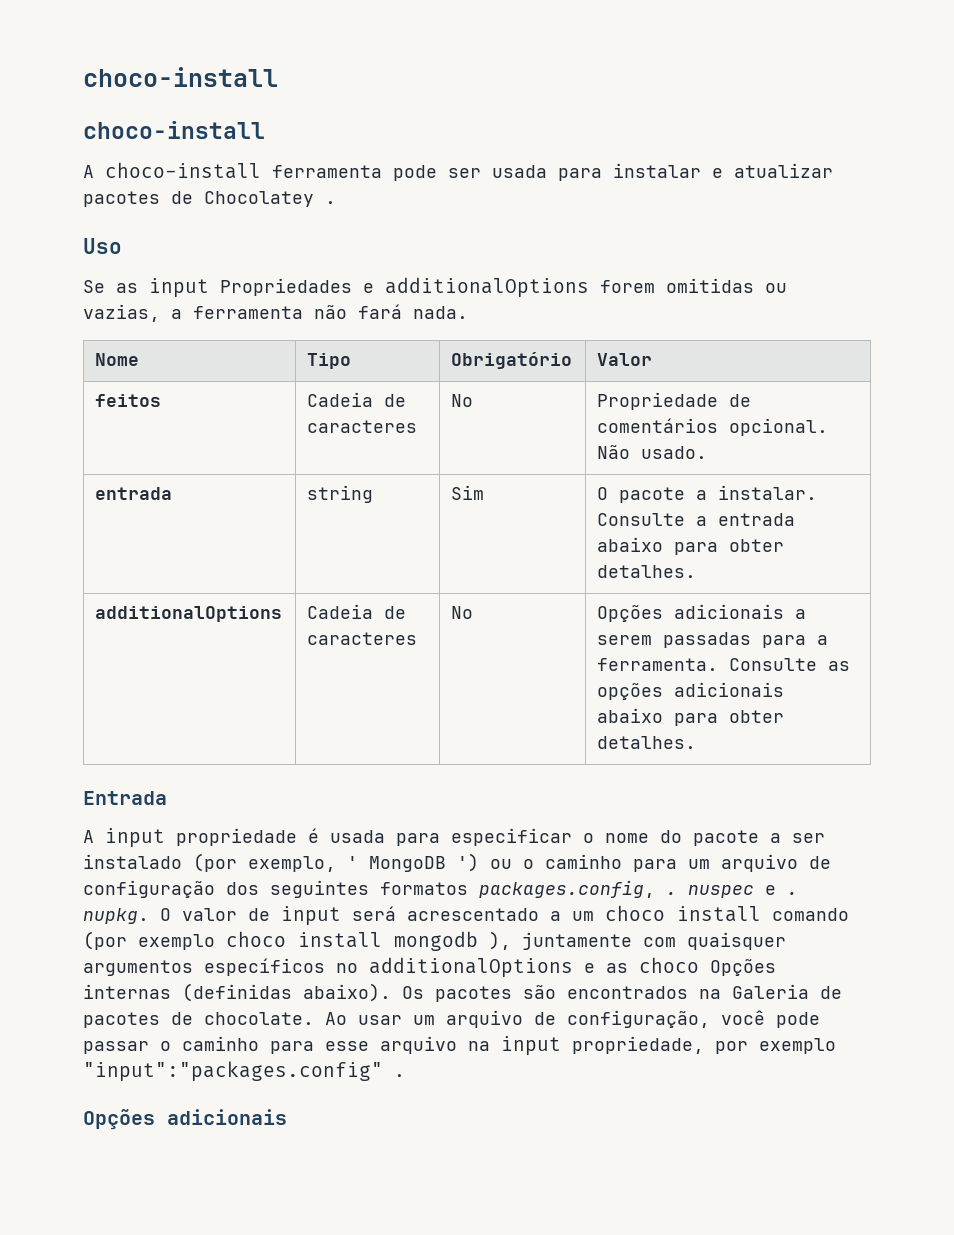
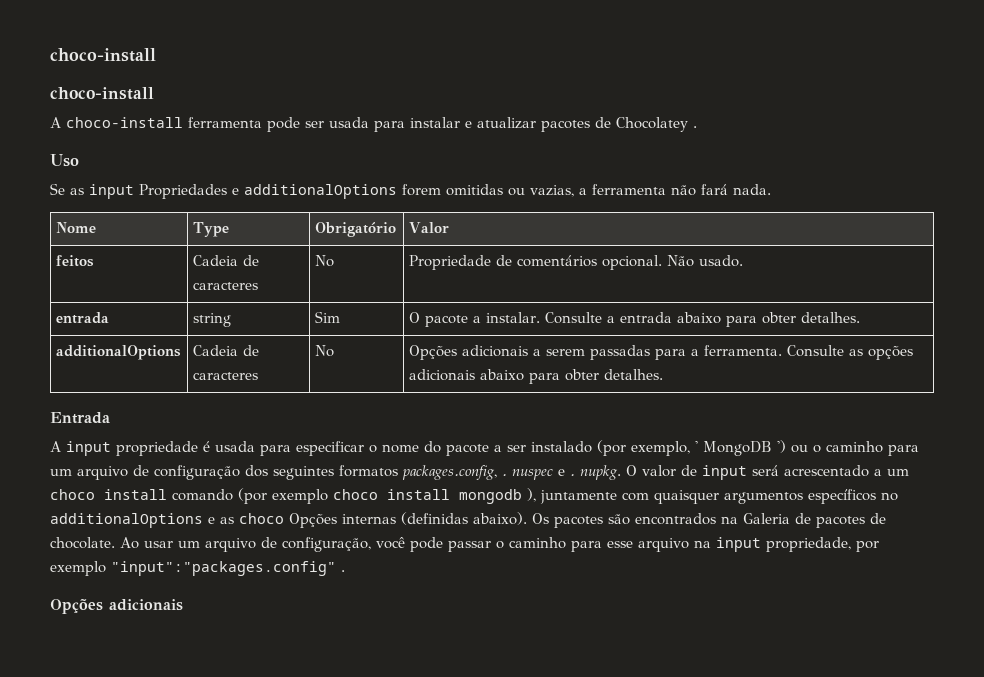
- Nome | Tipo | Obrigatório | Valor
+ Nome | Type | Obrigatório | Valor

